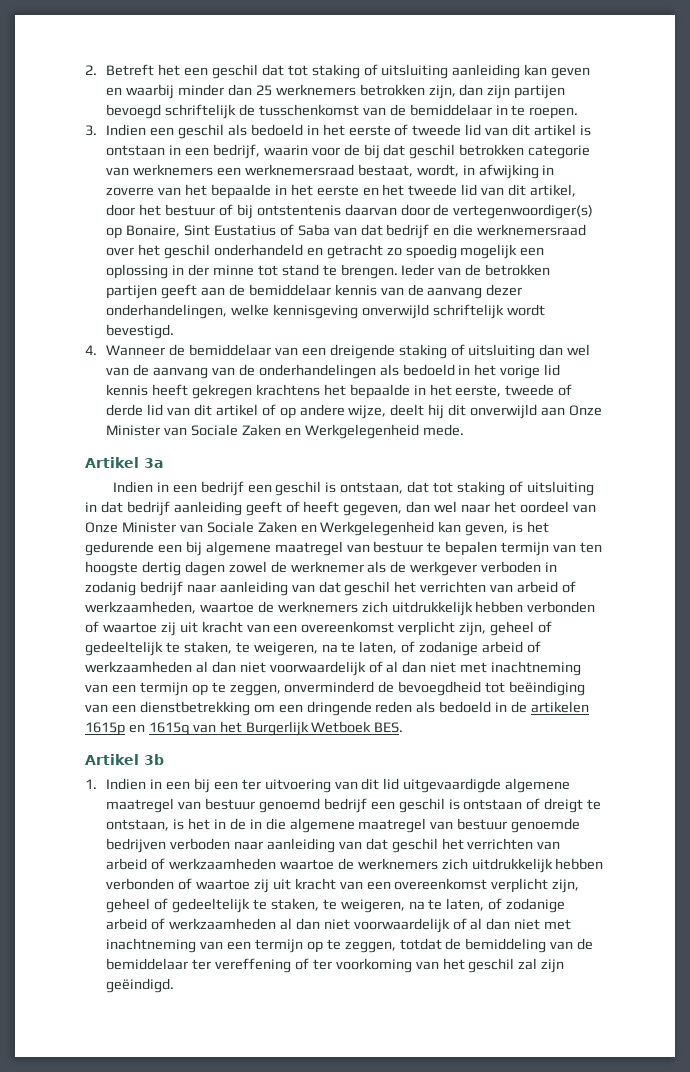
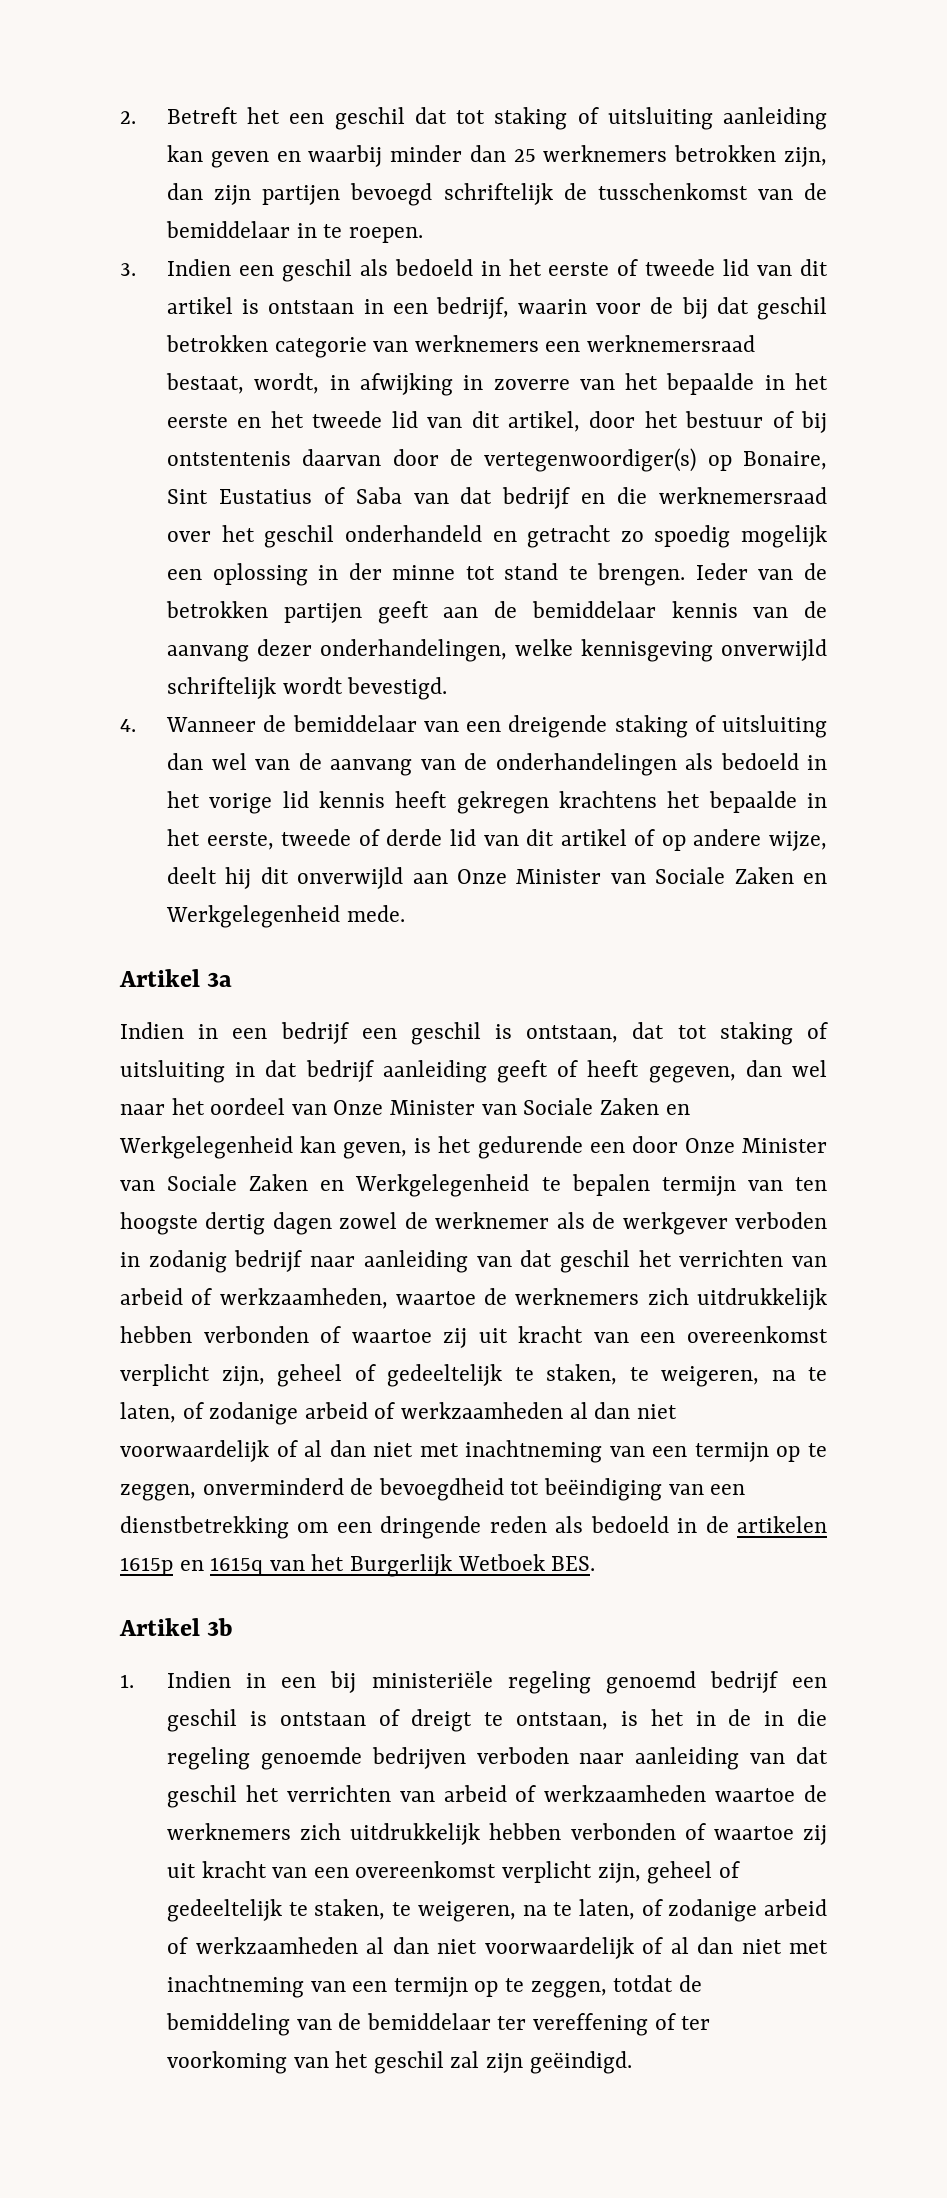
- Indien in een bedrijf een geschil is ontstaan, dat tot staking of uitsluiting in dat bedrijf aanleiding geeft of heeft gegeven, dan wel naar het oordeel van Onze Minister van Sociale Zaken en Werkgelegenheid kan geven, is het gedurende een bij algemene maatregel van bestuur te bepalen termijn van ten hoogste dertig dagen zowel de werknemer als de werkgever verboden in zodanig bedrijf naar aanleiding van dat geschil het verrichten van arbeid of werkzaamheden, waartoe de werknemers zich uitdrukkelijk hebben verbonden of waartoe zij uit kracht van een overeenkomst verplicht zijn, geheel of gedeeltelijk te staken, te weigeren, na te laten, of zodanige arbeid of werkzaamheden al dan niet voorwaardelijk of al dan niet met inachtneming van een termijn op te zeggen, onverminderd de bevoegdheid tot beëindiging van een dienstbetrekking om een dringende reden als bedoeld in de artikelen 1615p en 1615q van het Burgerlijk Wetboek BES.
+ Indien in een bedrijf een geschil is ontstaan, dat tot staking of uitsluiting in dat bedrijf aanleiding geeft of heeft gegeven, dan wel naar het oordeel van Onze Minister van Sociale Zaken en Werkgelegenheid kan geven, is het gedurende een door Onze Minister van Sociale Zaken en Werkgelegenheid te bepalen termijn van ten hoogste dertig dagen zowel de werknemer als de werkgever verboden in zodanig bedrijf naar aanleiding van dat geschil het verrichten van arbeid of werkzaamheden, waartoe de werknemers zich uitdrukkelijk hebben verbonden of waartoe zij uit kracht van een overeenkomst verplicht zijn, geheel of gedeeltelijk te staken, te weigeren, na te laten, of zodanige arbeid of werkzaamheden al dan niet voorwaardelijk of al dan niet met inachtneming van een termijn op te zeggen, onverminderd de bevoegdheid tot beëindiging van een dienstbetrekking om een dringende reden als bedoeld in de artikelen 1615p en 1615q van het Burgerlijk Wetboek BES.
- 1. Indien in een bij een ter uitvoering van dit lid uitgevaardigde algemene maatregel van bestuur genoemd bedrijf een geschil is ontstaan of dreigt te ontstaan, is het in de in die algemene maatregel van bestuur genoemde bedrijven verboden naar aanleiding van dat geschil het verrichten van arbeid of werkzaamheden waartoe de werknemers zich uitdrukkelijk hebben verbonden of waartoe zij uit kracht van een overeenkomst verplicht zijn, geheel of gedeeltelijk te staken, te weigeren, na te laten, of zodanige arbeid of werkzaamheden al dan niet voorwaardelijk of al dan niet met inachtneming van een termijn op te zeggen, totdat de bemiddeling van de bemiddelaar ter vereffening of ter voorkoming van het geschil zal zijn geëindigd.
+ 1. Indien in een bij ministeriële regeling genoemd bedrijf een geschil is ontstaan of dreigt te ontstaan, is het in de in die regeling genoemde bedrijven verboden naar aanleiding van dat geschil het verrichten van arbeid of werkzaamheden waartoe de werknemers zich uitdrukkelijk hebben verbonden of waartoe zij uit kracht van een overeenkomst verplicht zijn, geheel of gedeeltelijk te staken, te weigeren, na te laten, of zodanige arbeid of werkzaamheden al dan niet voorwaardelijk of al dan niet met inachtneming van een termijn op te zeggen, totdat de bemiddeling van de bemiddelaar ter vereffening of ter voorkoming van het geschil zal zijn geëindigd.

